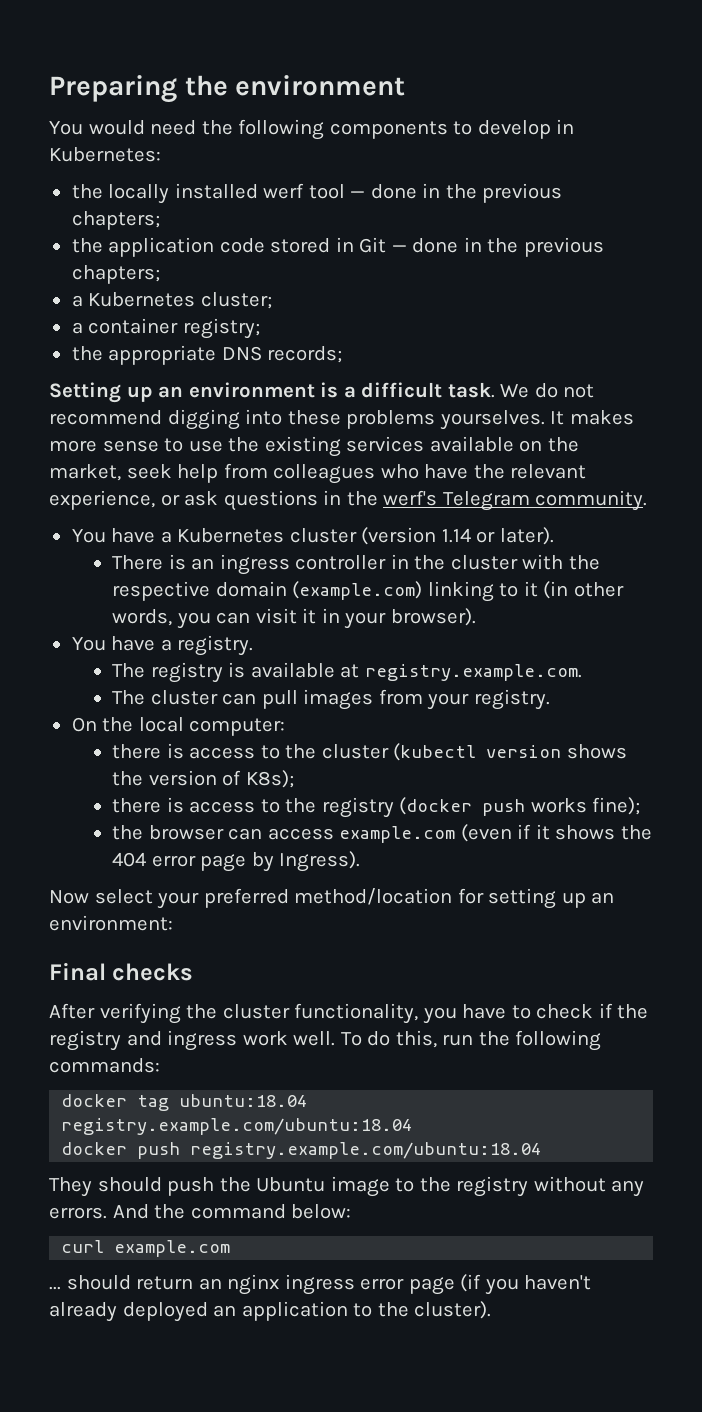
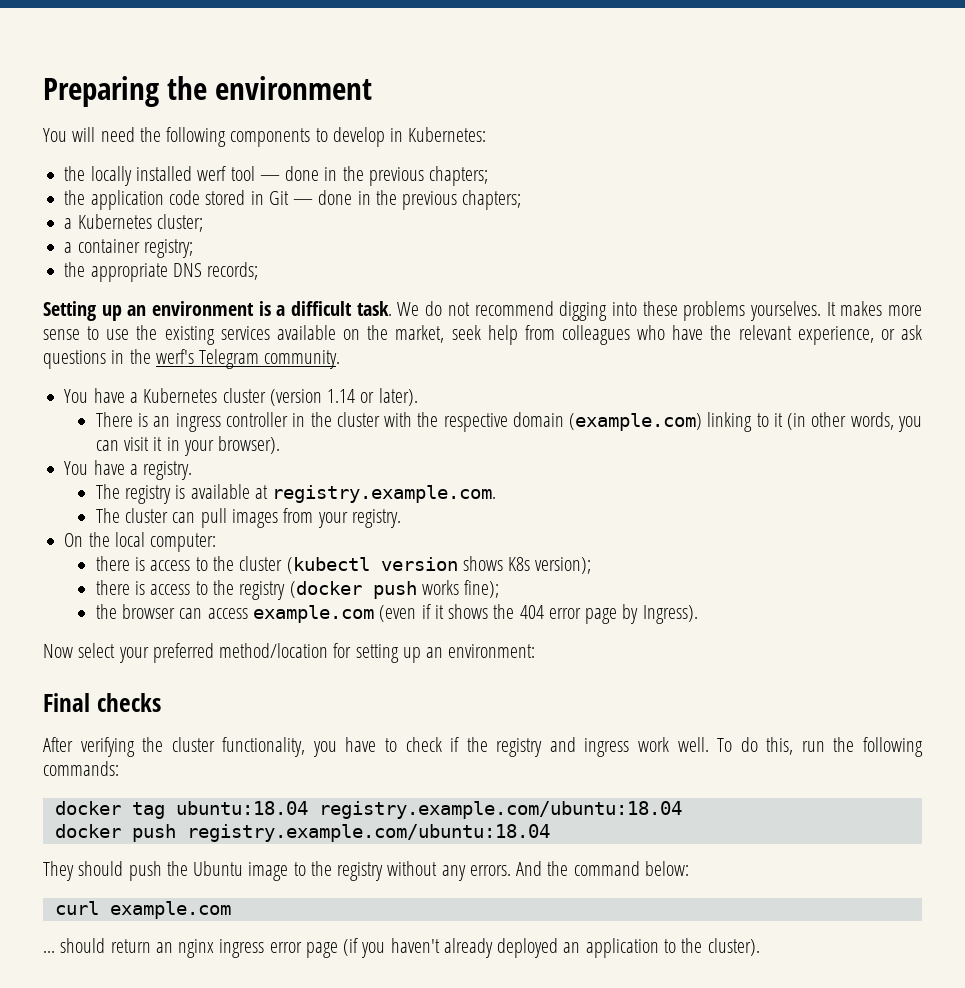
- You would need the following components to develop in Kubernetes:
+ You will need the following components to develop in Kubernetes:
- there is access to the cluster (kubectl version shows the version of K8s);
+ there is access to the cluster (kubectl version shows K8s version);

